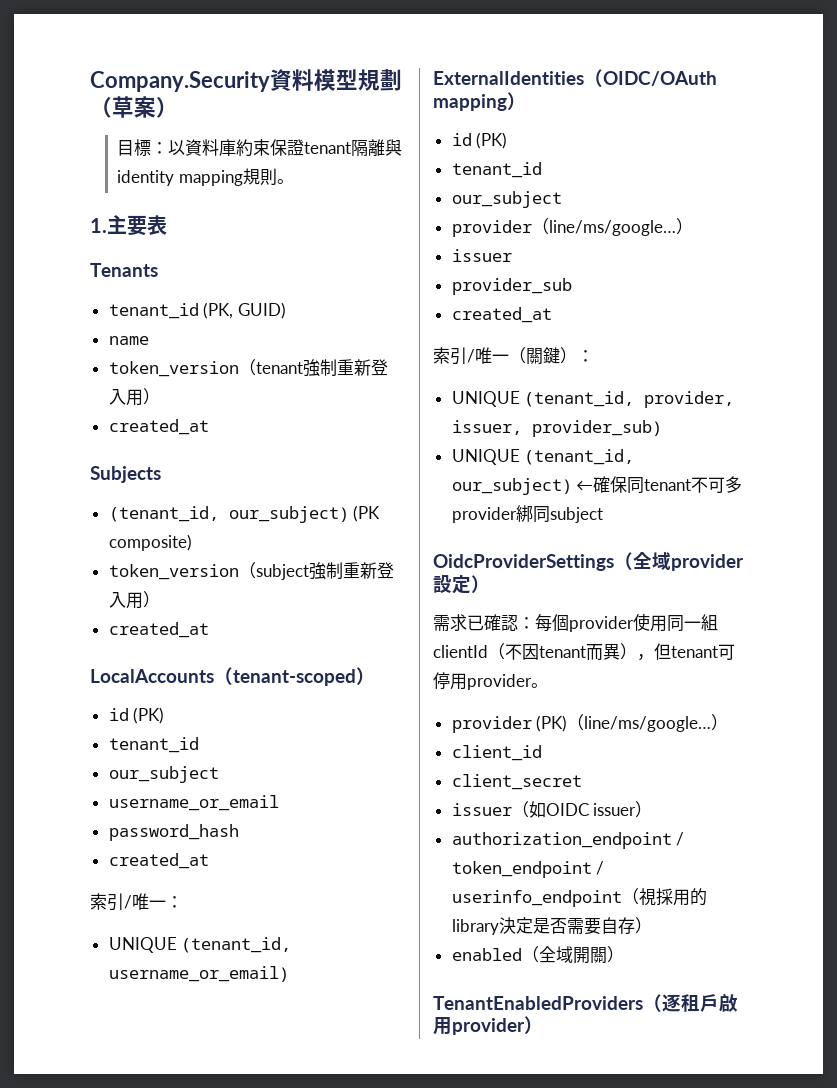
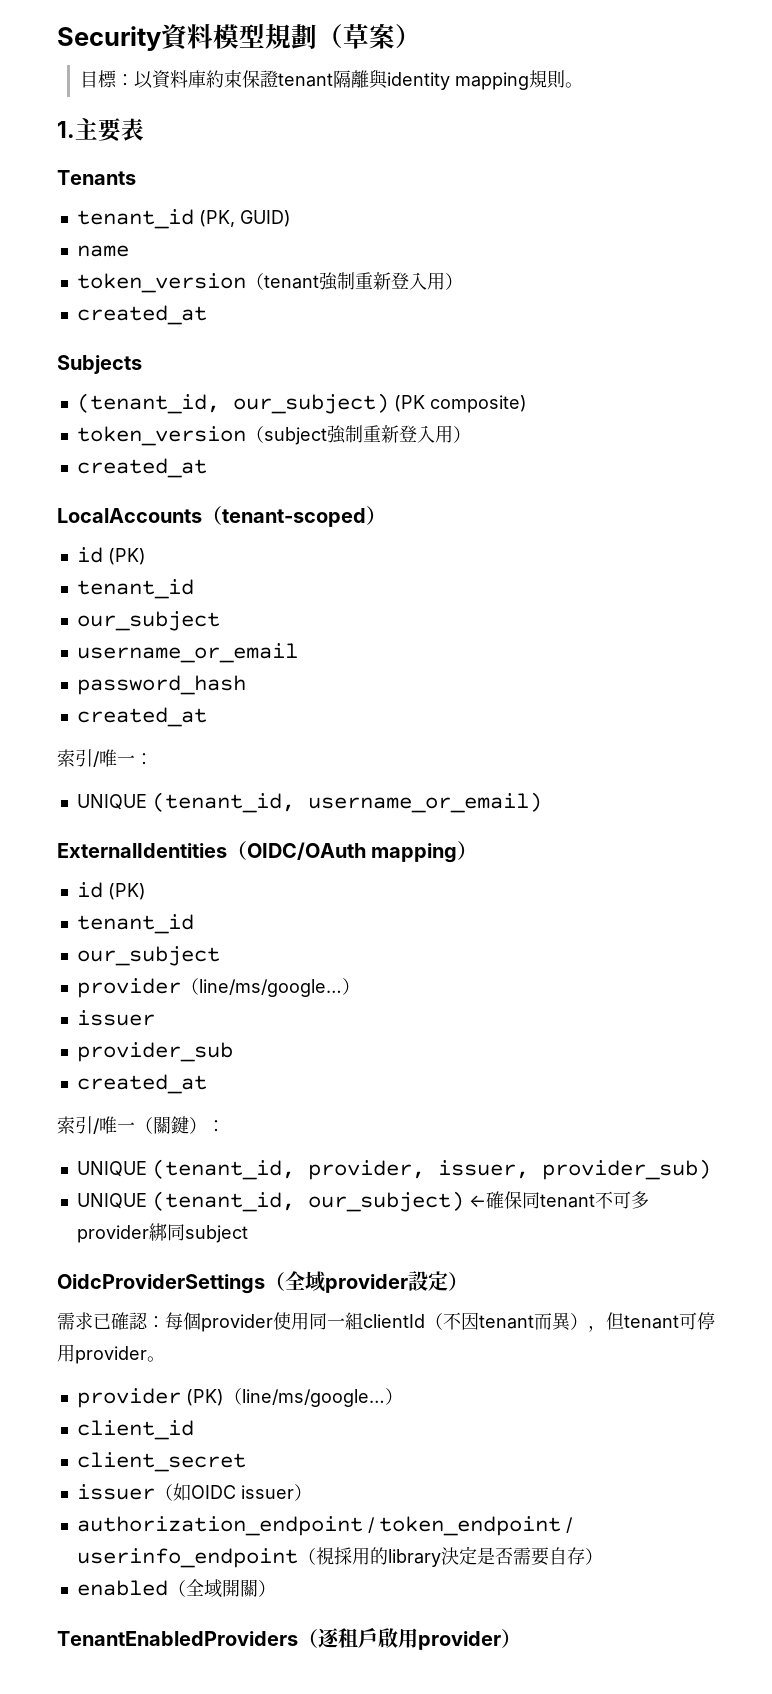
- Company.Security資料模型規劃（草案）
+ Security資料模型規劃（草案）

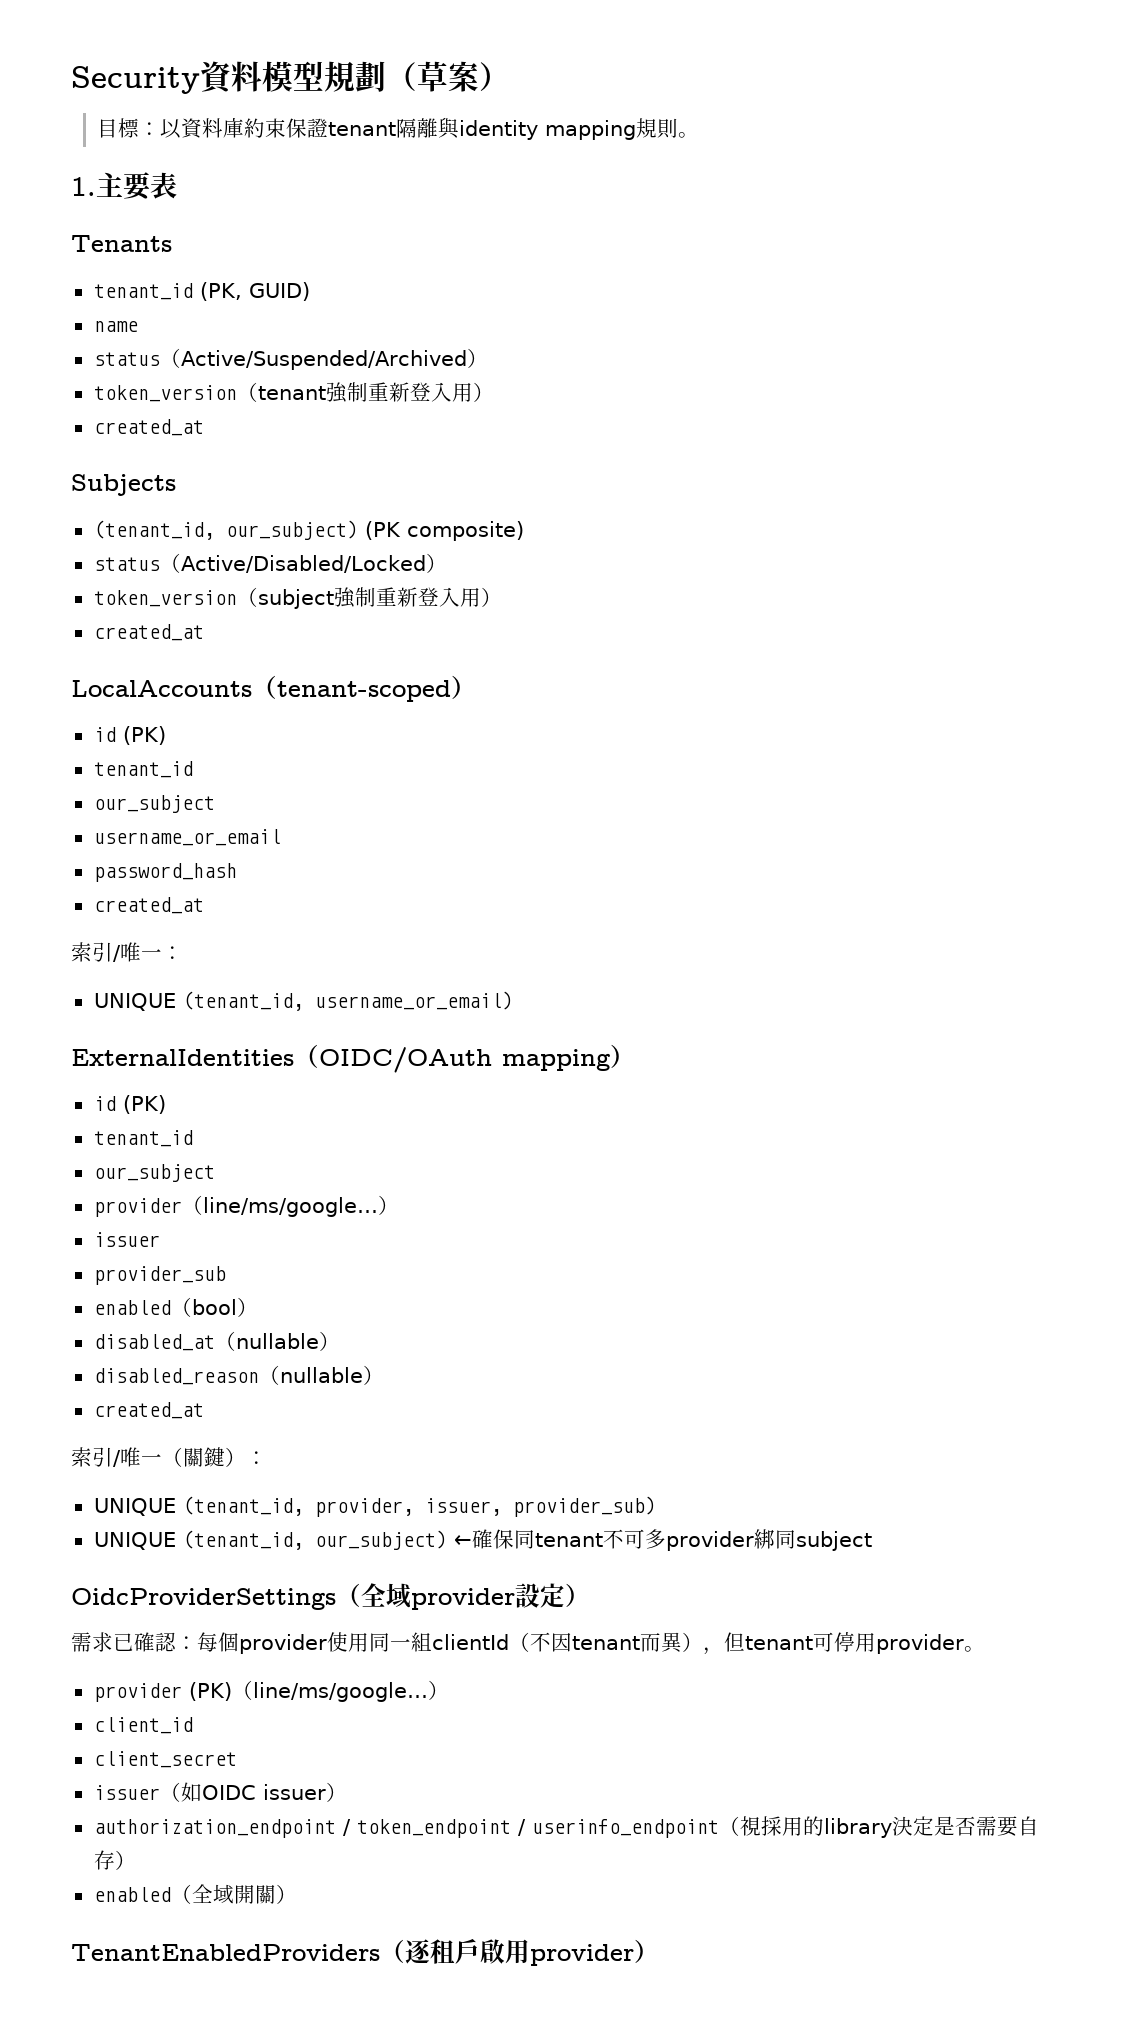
+ status（Active/Suspended/Archived）
+ status（Active/Disabled/Locked）
+ enabled（bool）
+ disabled_at（nullable）
+ disabled_reason（nullable）

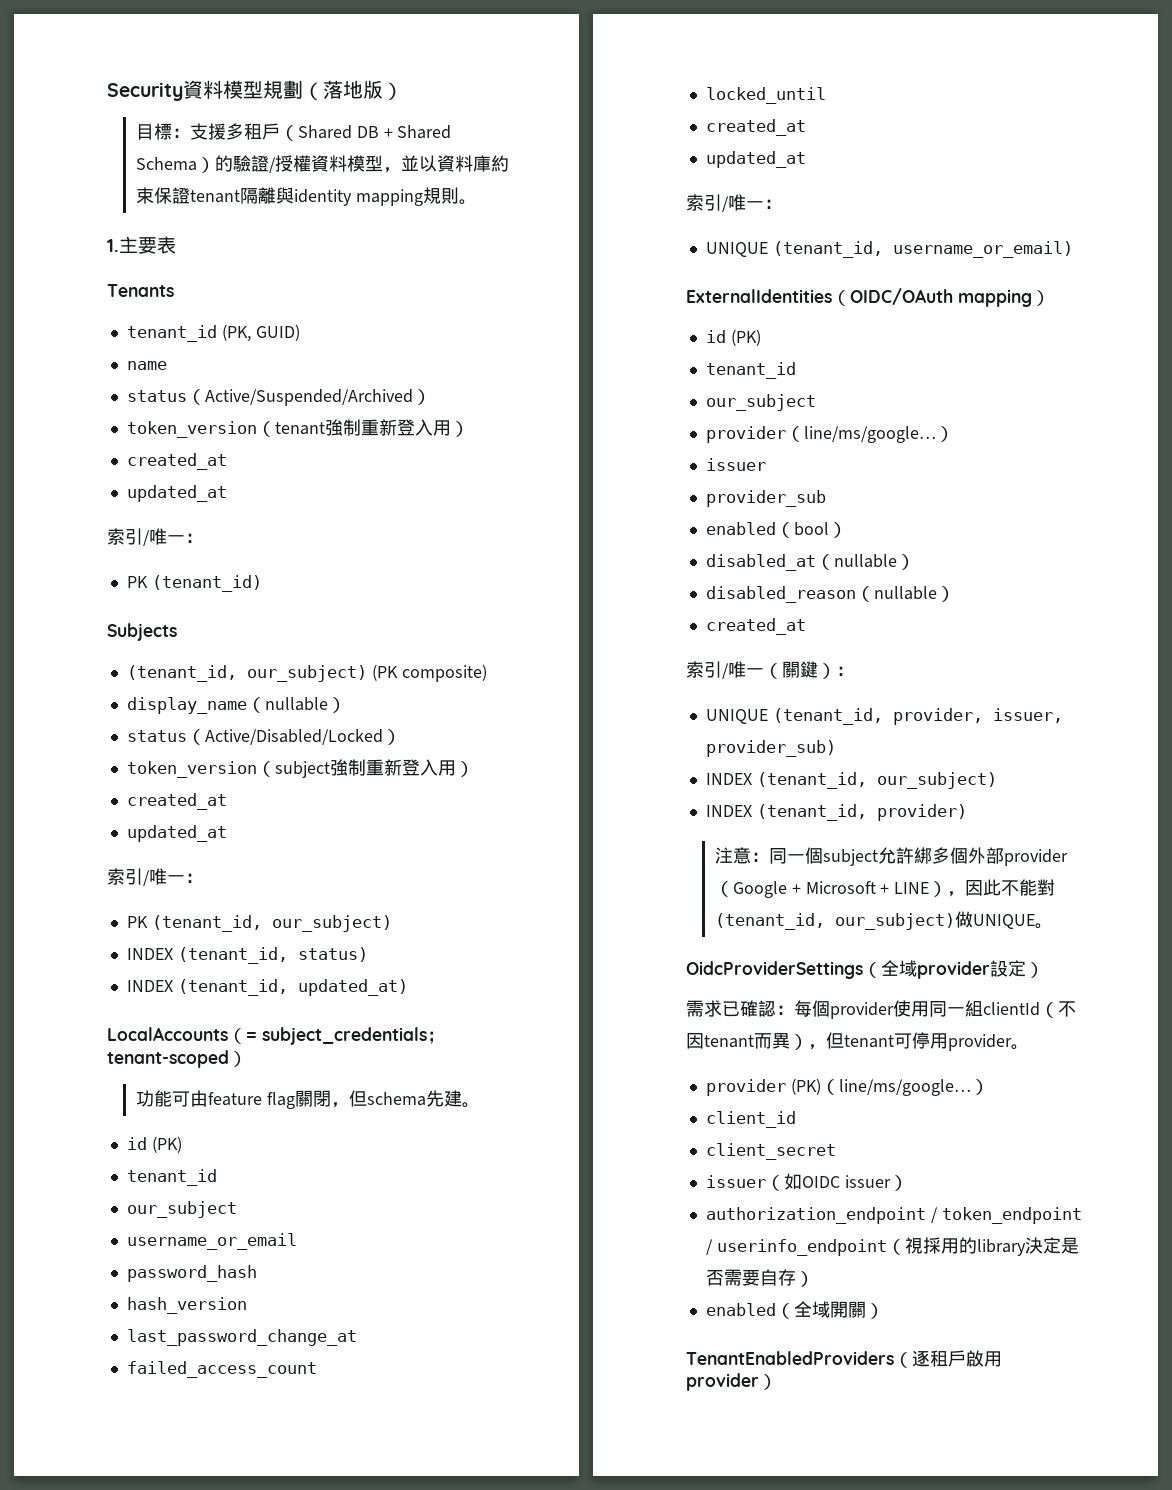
- Security資料模型規劃（草案）
+ Security資料模型規劃（落地版）
- 目標：以資料庫約束保證tenant隔離與identity mapping規則。
+ 目標：支援多租戶（Shared DB + Shared Schema）的驗證/授權資料模型，並以資料庫約束保證tenant隔離與identity mapping規則。
  token_version（tenant強制重新登入用）
  created_at
+ updated_at
+ 索引/唯一：
+ PK (tenant_id)
+ display_name（nullable）
  token_version（subject強制重新登入用）
  created_at
+ updated_at
+ 索引/唯一：
+ PK (tenant_id, our_subject)
+ INDEX (tenant_id, status)
+ INDEX (tenant_id, updated_at)
- LocalAccounts（tenant-scoped）
+ LocalAccounts（= subject_credentials；tenant-scoped）
+ 功能可由feature flag關閉，但schema先建。
  password_hash
+ hash_version
+ last_password_change_at
+ failed_access_count
+ locked_until
  created_at
+ updated_at
- UNIQUE (tenant_id, our_subject) ←確保同tenant不可多provider綁同subject
+ INDEX (tenant_id, our_subject)
+ INDEX (tenant_id, provider)
+ 注意：同一個subject允許綁多個外部provider（Google + Microsoft + LINE），因此不能對(tenant_id, our_subject)做UNIQUE。

